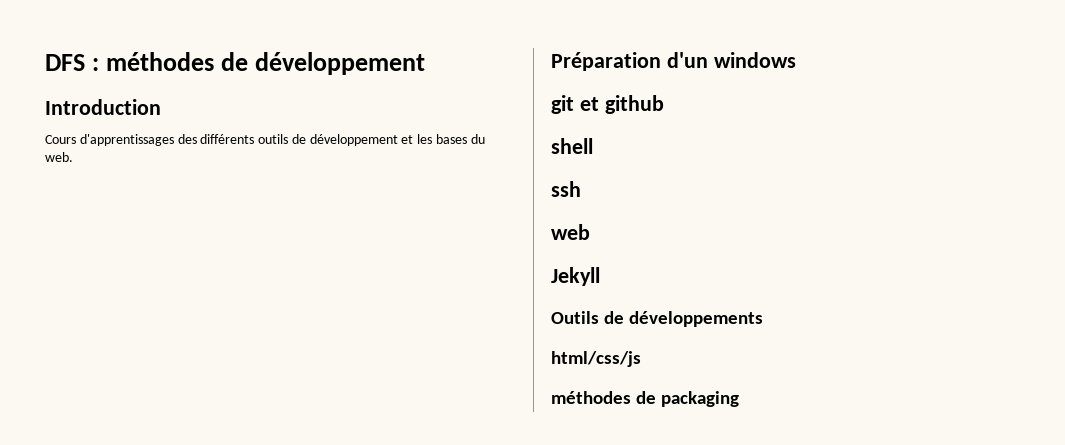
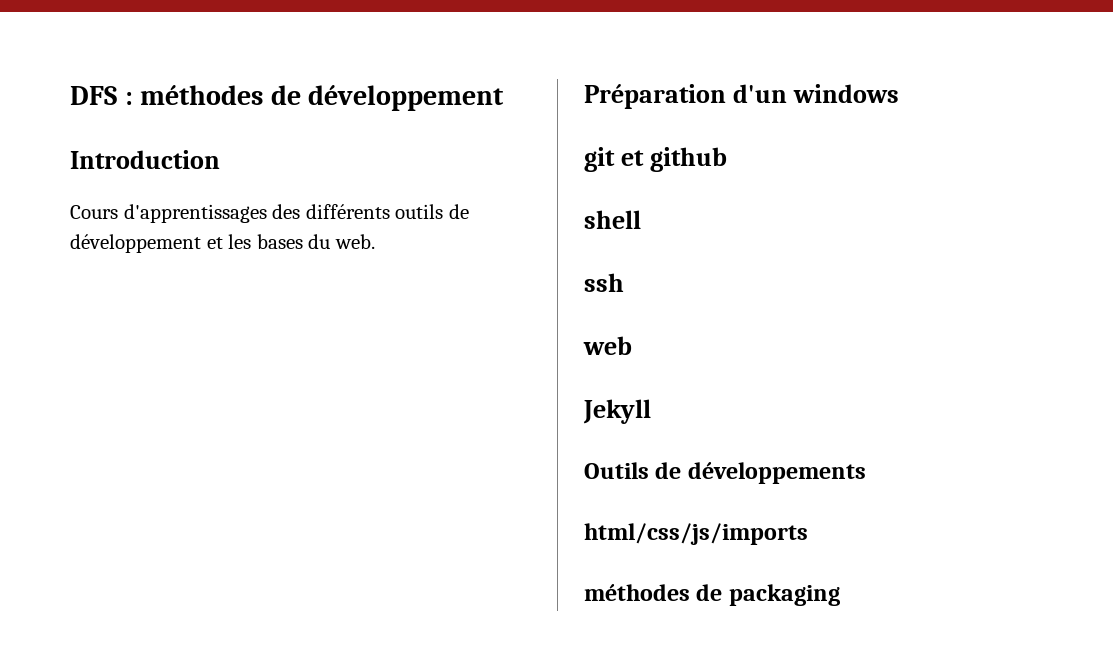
- html/css/js
+ html/css/js/imports

